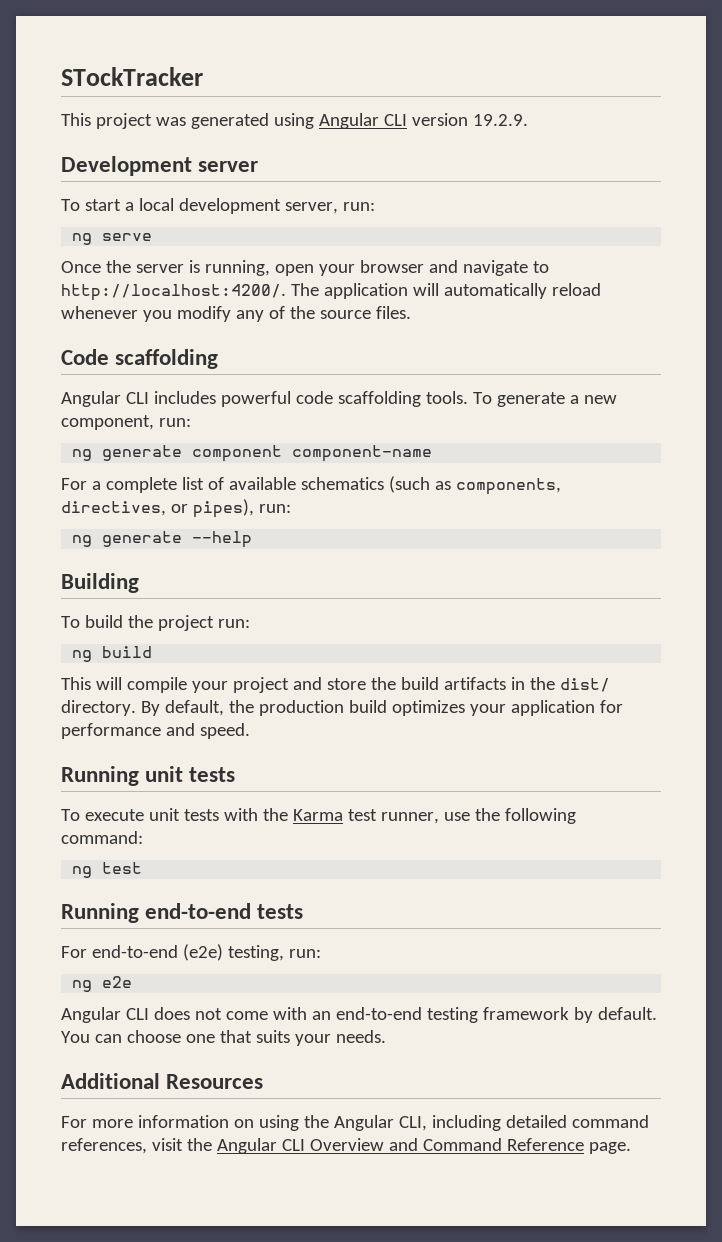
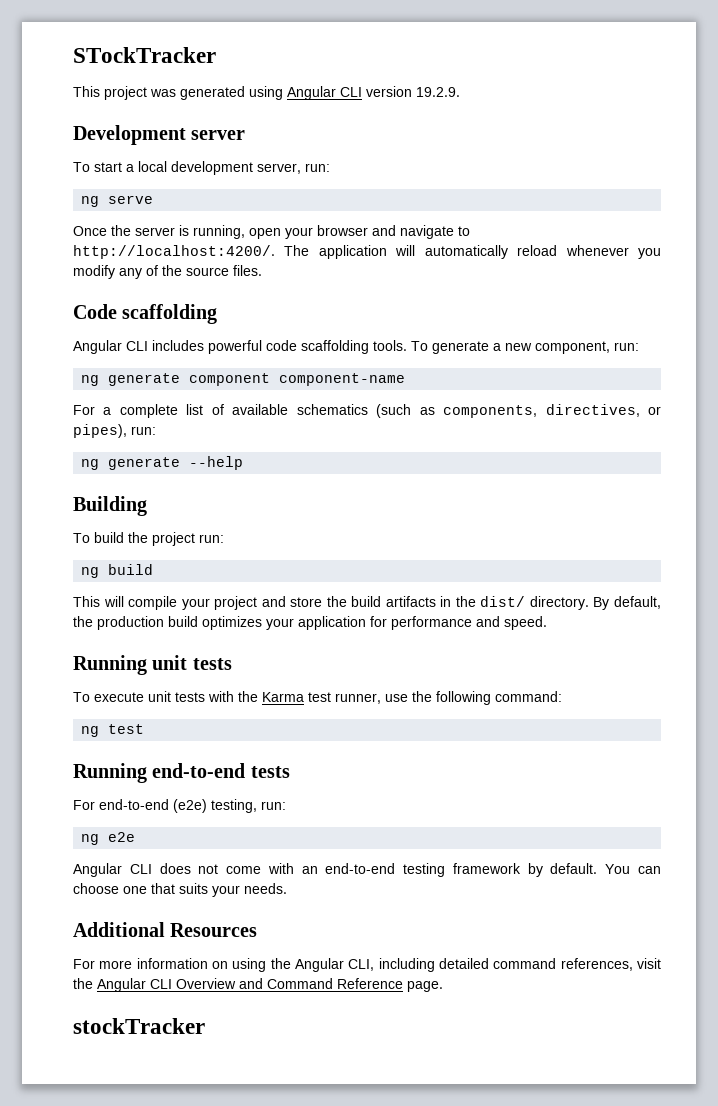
+ stockTracker

